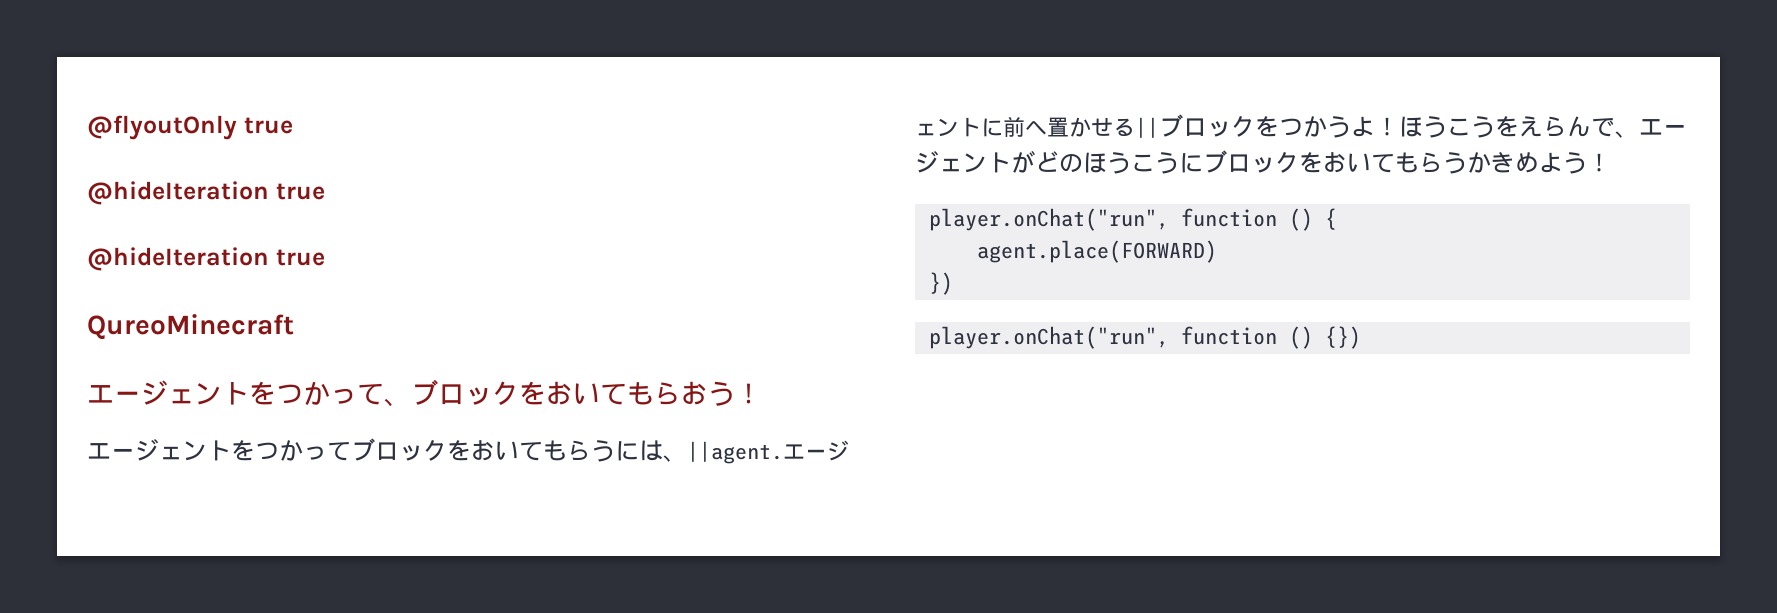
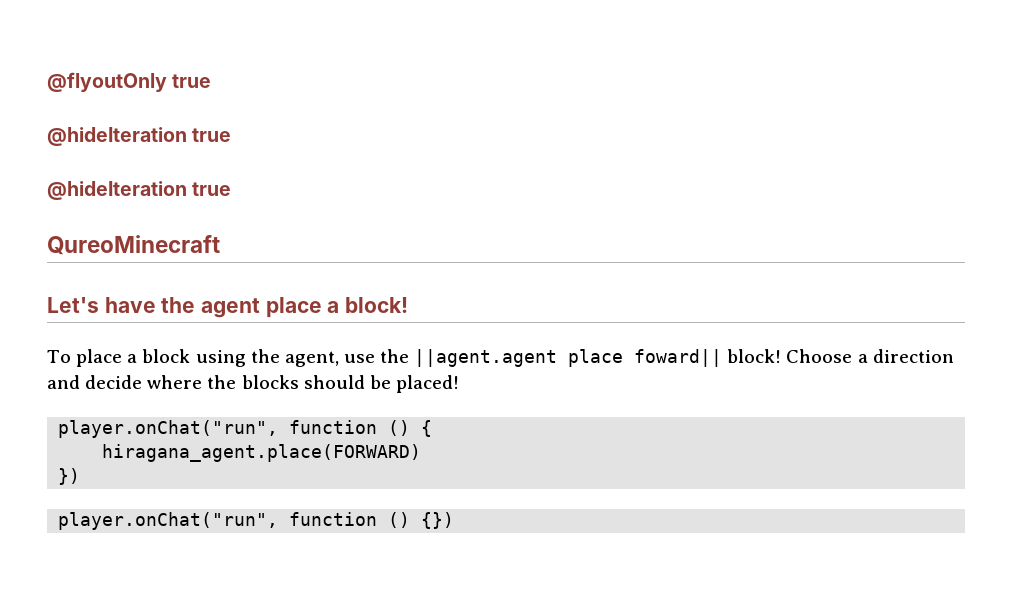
- エージェントをつかって、ブロックをおいてもらおう！
- エージェントをつかってブロックをおいてもらうには、||agent.エージェントに前へ置かせる||ブロックをつかうよ！ほうこうをえらんで、エージェントがどのほうこうにブロックをおいてもらうかきめよう！
+ Let's have the agent place a block!
+ To place a block using the agent, use the ||agent.agent place foward|| block! Choose a direction and decide where the blocks should be placed!
- agent.place(FORWARD)
+ hiragana_agent.place(FORWARD)

